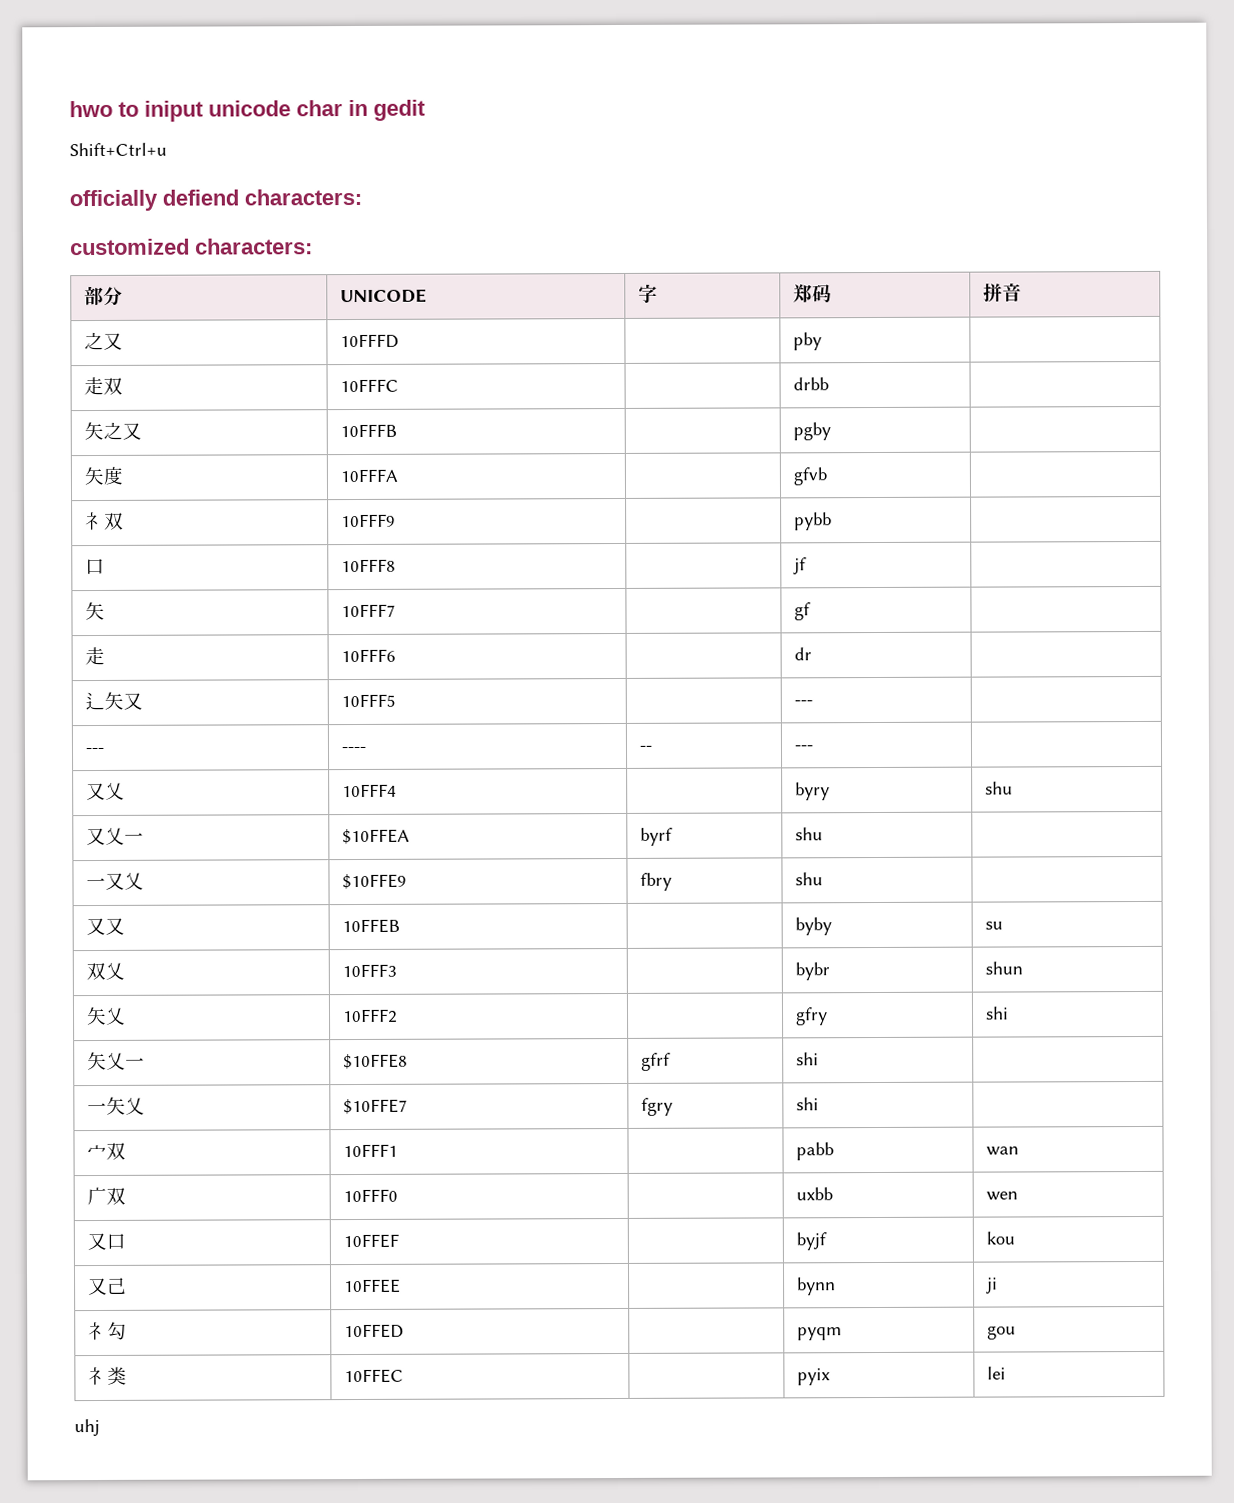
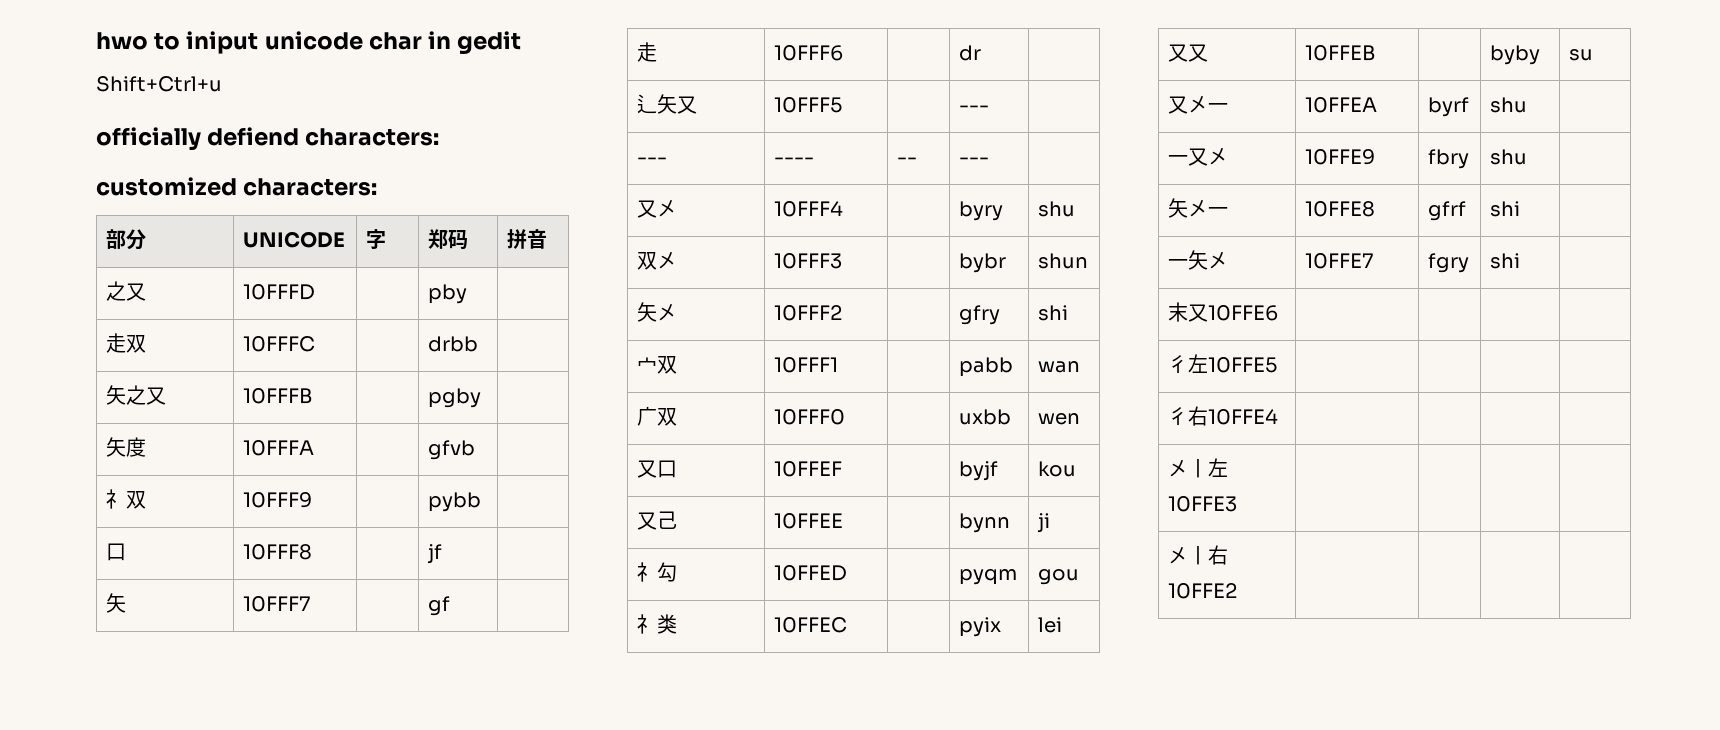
- 又乂 | 10FFF4 | | byry | shu
+ 又㐅 | 10FFF4 | | byry | shu
- 又乂一 | $10FFEA | byrf | shu |
- 一又乂 | $10FFE9 | fbry | shu |
- 又又 | 10FFEB | | byby | su
- 双乂 | 10FFF3 | | bybr | shun
+ 双㐅 | 10FFF3 | | bybr | shun
- 矢乂 | 10FFF2 | | gfry | shi
+ 矢㐅 | 10FFF2 | | gfry | shi
- 矢乂一 | $10FFE8 | gfrf | shi |
- 一矢乂 | $10FFE7 | fgry | shi |
- uhj
+ 又又 | 10FFEB | | byby | su
+ 又㐅一 | 10FFEA | byrf | shu |
+ 一又㐅 | 10FFE9 | fbry | shu |
+ 矢㐅一 | 10FFE8 | gfrf | shi |
+ 一矢㐅 | 10FFE7 | fgry | shi |
+ 末又10FFE6 | | | |
+ 彳左10FFE5 | | | |
+ 彳右10FFE4 | | | |
+ 㐅丨左10FFE3 | | | |
+ 㐅丨右10FFE2 | | | |

